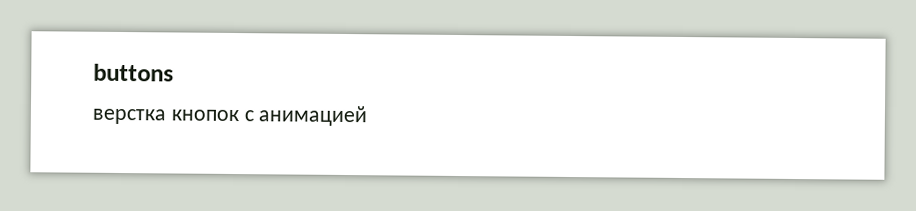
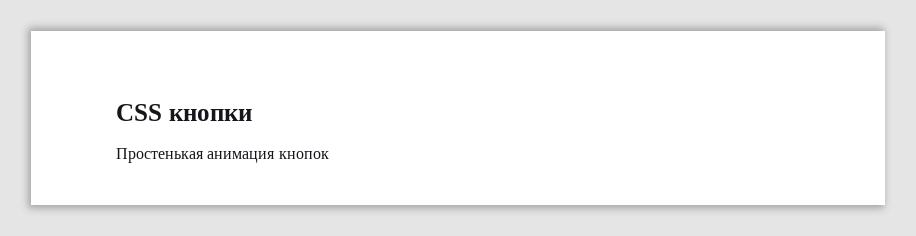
- buttons
- верстка кнопок с анимацией
+ CSS кнопки
+ Простенькая анимация кнопок

